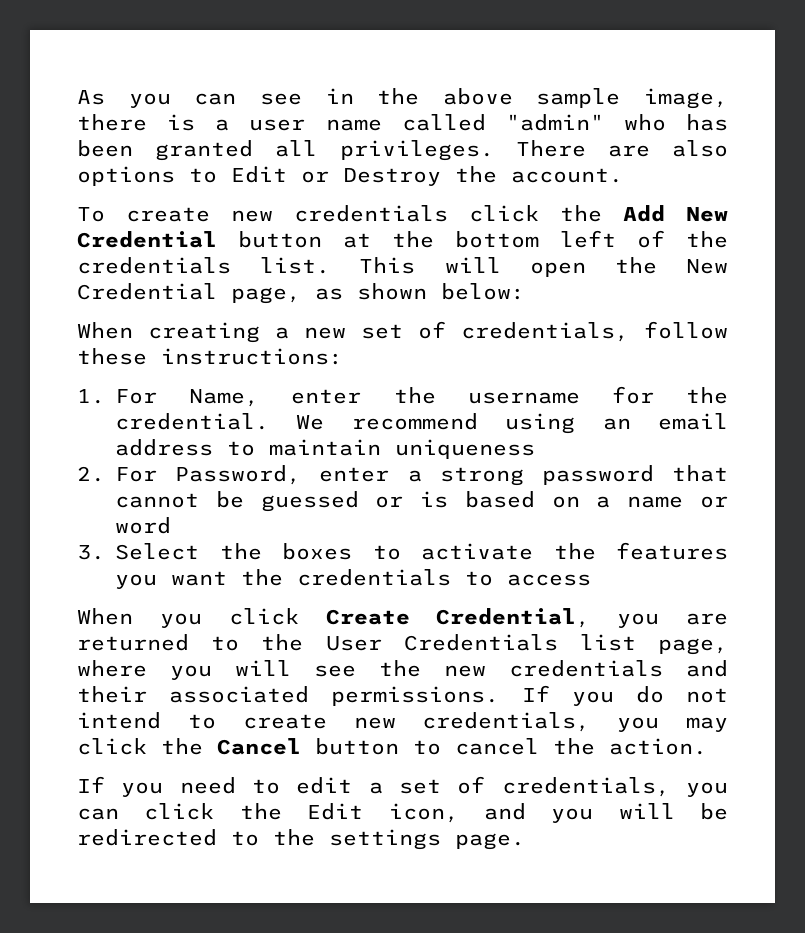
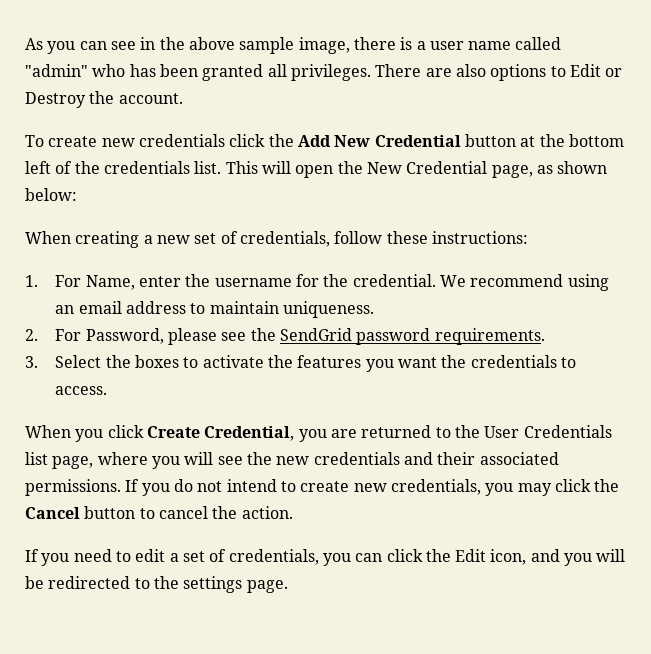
- We recommend using an email address to maintain uniqueness
+ We recommend using an email address to maintain uniqueness.
- 2. For Password, enter a strong password that cannot be guessed or is based on a name or word
+ 2. For Password, please see the SendGrid password requirements.
- 3. Select the boxes to activate the features you want the credentials to access
+ 3. Select the boxes to activate the features you want the credentials to access.

